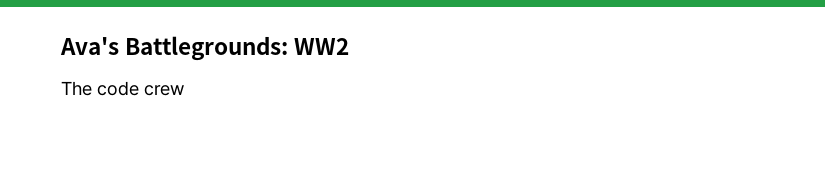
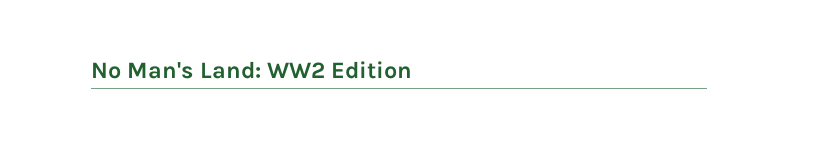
- Ava's Battlegrounds: WW2
- The code crew
+ No Man's Land: WW2 Edition

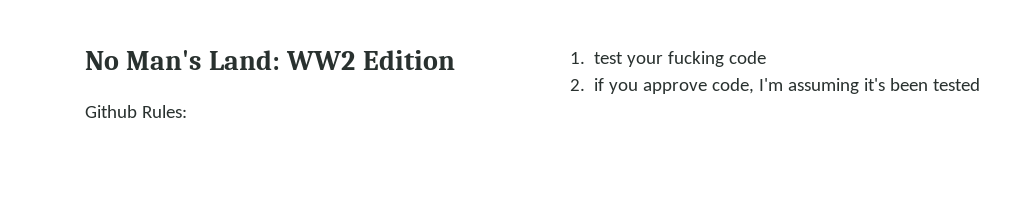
+ Github Rules:
+ 1. test your fucking code
+ 2. if you approve code, I'm assuming it's been tested

